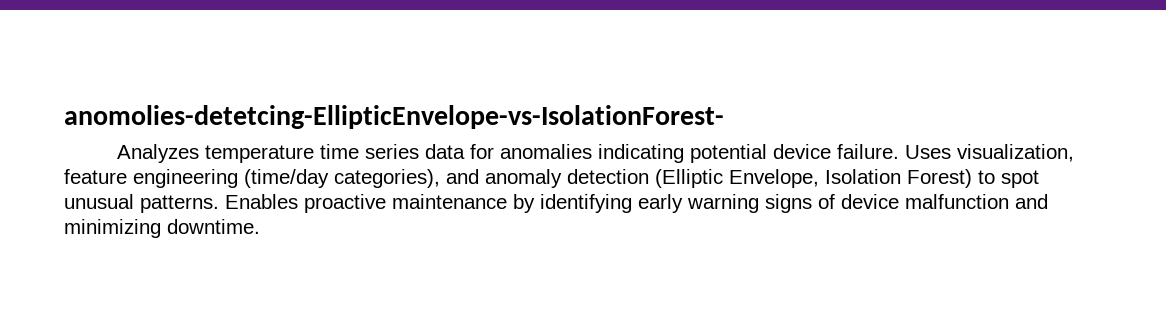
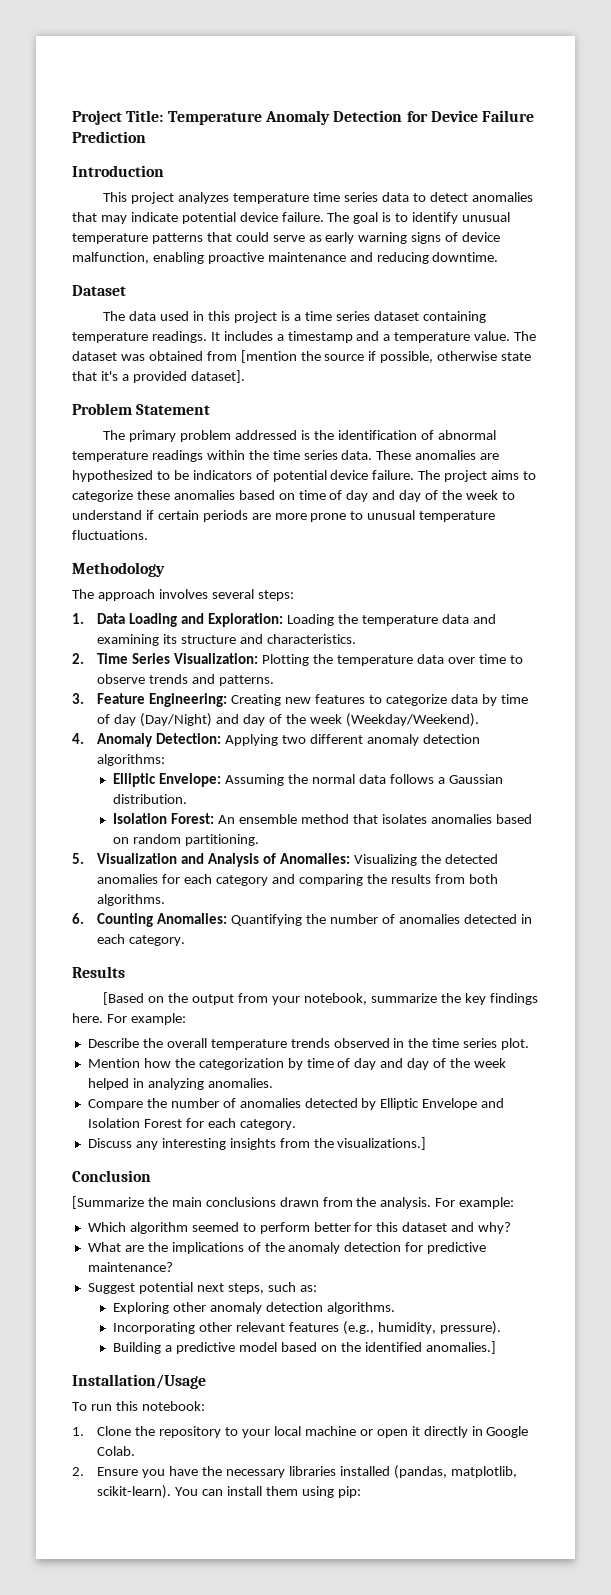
- anomolies-detetcing-EllipticEnvelope-vs-IsolationForest-
- Analyzes temperature time series data for anomalies indicating potential device failure. Uses visualization, feature engineering (time/day categories), and anomaly detection (Elliptic Envelope, Isolation Forest) to spot unusual patterns. Enables proactive maintenance by identifying early warning signs of device malfunction and minimizing downtime.
+ Project Title: Temperature Anomaly Detection for Device Failure Prediction
+ Introduction
+ This project analyzes temperature time series data to detect anomalies that may indicate potential device failure. The goal is to identify unusual temperature patterns that could serve as early warning signs of device malfunction, enabling proactive maintenance and reducing downtime.
+ Dataset
+ The data used in this project is a time series dataset containing temperature readings. It includes a timestamp and a temperature value. The dataset was obtained from [mention the source if possible, otherwise state that it's a provided dataset].
+ Problem Statement
+ The primary problem addressed is the identification of abnormal temperature readings within the time series data. These anomalies are hypothesized to be indicators of potential device failure. The project aims to categorize these anomalies based on time of day and day of the week to understand if certain periods are more prone to unusual temperature fluctuations.
+ Methodology
+ The approach involves several steps:
+ 1. Data Loading and Exploration: Loading the temperature data and examining its structure and characteristics.
+ 2. Time Series Visualization: Plotting the temperature data over time to observe trends and patterns.
+ 3. Feature Engineering: Creating new features to categorize data by time of day (Day/Night) and day of the week (Weekday/Weekend).
+ 4. Anomaly Detection: Applying two different anomaly detection algorithms:
+ Elliptic Envelope: Assuming the normal data follows a Gaussian distribution.
+ Isolation Forest: An ensemble method that isolates anomalies based on random partitioning.
+ 5. Visualization and Analysis of Anomalies: Visualizing the detected anomalies for each category and comparing the results from both algorithms.
+ 6. Counting Anomalies: Quantifying the number of anomalies detected in each category.
+ Results
+ [Based on the output from your notebook, summarize the key findings here. For example:
+ Describe the overall temperature trends observed in the time series plot.
+ Mention how the categorization by time of day and day of the week helped in analyzing anomalies.
+ Compare the number of anomalies detected by Elliptic Envelope and Isolation Forest for each category.
+ Discuss any interesting insights from the visualizations.]
+ Conclusion
+ [Summarize the main conclusions drawn from the analysis. For example:
+ Which algorithm seemed to perform better for this dataset and why?
+ What are the implications of the anomaly detection for predictive maintenance?
+ Suggest potential next steps, such as:
+ Exploring other anomaly detection algorithms.
+ Incorporating other relevant features (e.g., humidity, pressure).
+ Building a predictive model based on the identified anomalies.]
+ Installation/Usage
+ To run this notebook:
+ 1. Clone the repository to your local machine or open it directly in Google Colab.
+ 2. Ensure you have the necessary libraries installed (pandas, matplotlib, scikit-learn). You can install them using pip:

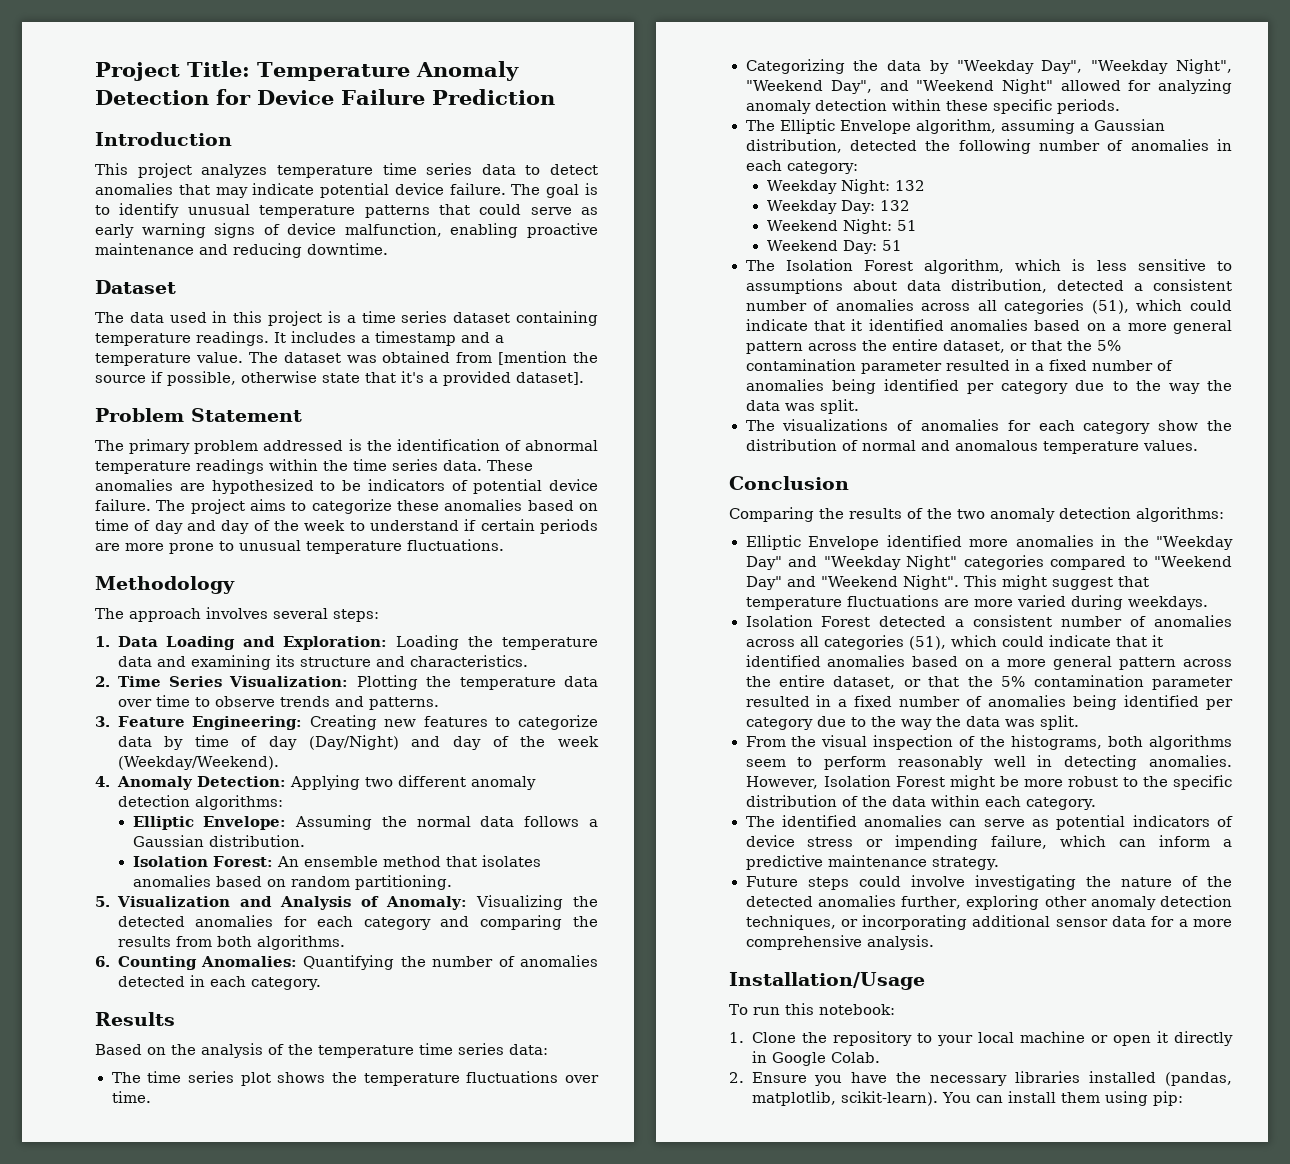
- 5. Visualization and Analysis of Anomalies: Visualizing the detected anomalies for each category and comparing the results from both algorithms.
+ 5. Visualization and Analysis of Anomaly: Visualizing the detected anomalies for each category and comparing the results from both algorithms.
- [Based on the output from your notebook, summarize the key findings here. For example:
- Describe the overall temperature trends observed in the time series plot.
- Mention how the categorization by time of day and day of the week helped in analyzing anomalies.
- Compare the number of anomalies detected by Elliptic Envelope and Isolation Forest for each category.
- Discuss any interesting insights from the visualizations.]
+ Based on the analysis of the temperature time series data:
+ The time series plot shows the temperature fluctuations over time.
+ Categorizing the data by "Weekday Day", "Weekday Night", "Weekend Day", and "Weekend Night" allowed for analyzing anomaly detection within these specific periods.
+ The Elliptic Envelope algorithm, assuming a Gaussian distribution, detected the following number of anomalies in each category:
+ Weekday Night: 132
+ Weekday Day: 132
+ Weekend Night: 51
+ Weekend Day: 51
+ The Isolation Forest algorithm, which is less sensitive to assumptions about data distribution, detected a consistent number of anomalies across all categories (51), which could indicate that it identified anomalies based on a more general pattern across the entire dataset, or that the 5% contamination parameter resulted in a fixed number of anomalies being identified per category due to the way the data was split.
+ The visualizations of anomalies for each category show the distribution of normal and anomalous temperature values.
  Conclusion
- [Summarize the main conclusions drawn from the analysis. For example:
- Which algorithm seemed to perform better for this dataset and why?
- What are the implications of the anomaly detection for predictive maintenance?
- Suggest potential next steps, such as:
- Exploring other anomaly detection algorithms.
- Incorporating other relevant features (e.g., humidity, pressure).
- Building a predictive model based on the identified anomalies.]
+ Comparing the results of the two anomaly detection algorithms:
+ Elliptic Envelope identified more anomalies in the "Weekday Day" and "Weekday Night" categories compared to "Weekend Day" and "Weekend Night". This might suggest that temperature fluctuations are more varied during weekdays.
+ Isolation Forest detected a consistent number of anomalies across all categories (51), which could indicate that it identified anomalies based on a more general pattern across the entire dataset, or that the 5% contamination parameter resulted in a fixed number of anomalies being identified per category due to the way the data was split.
+ From the visual inspection of the histograms, both algorithms seem to perform reasonably well in detecting anomalies. However, Isolation Forest might be more robust to the specific distribution of the data within each category.
+ The identified anomalies can serve as potential indicators of device stress or impending failure, which can inform a predictive maintenance strategy.
+ Future steps could involve investigating the nature of the detected anomalies further, exploring other anomaly detection techniques, or incorporating additional sensor data for a more comprehensive analysis.

